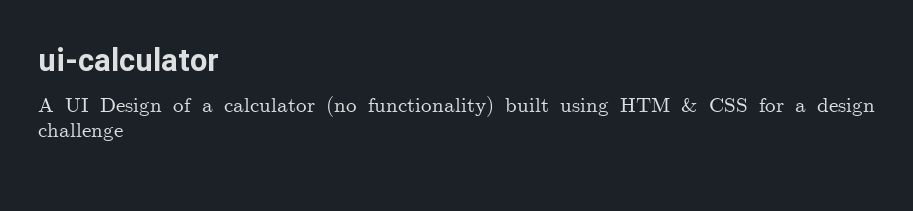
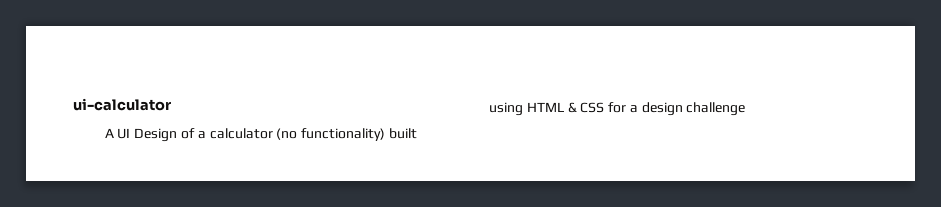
- A UI Design of a calculator (no functionality) built using HTM & CSS for a design challenge
+ A UI Design of a calculator (no functionality) built using HTML & CSS for a design challenge

